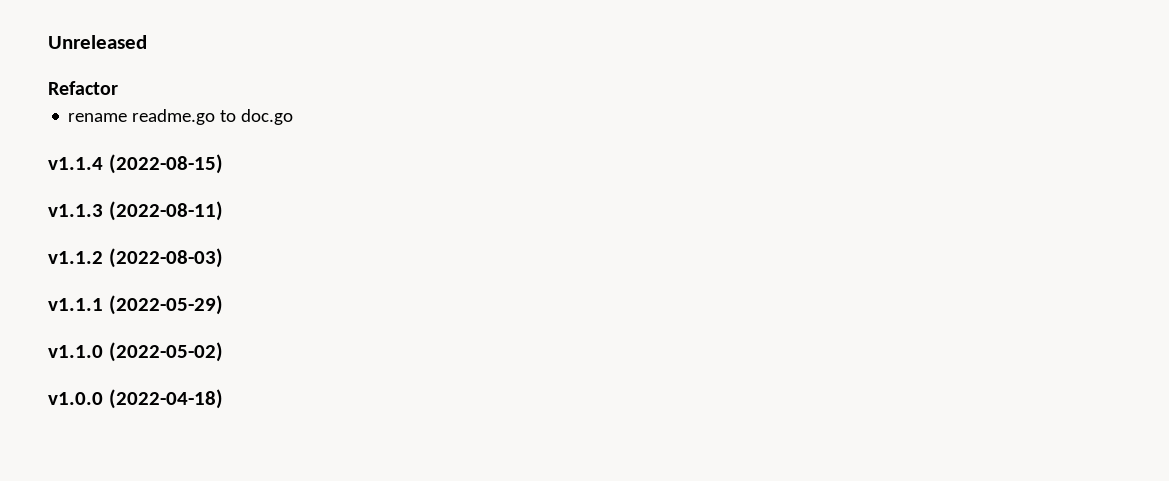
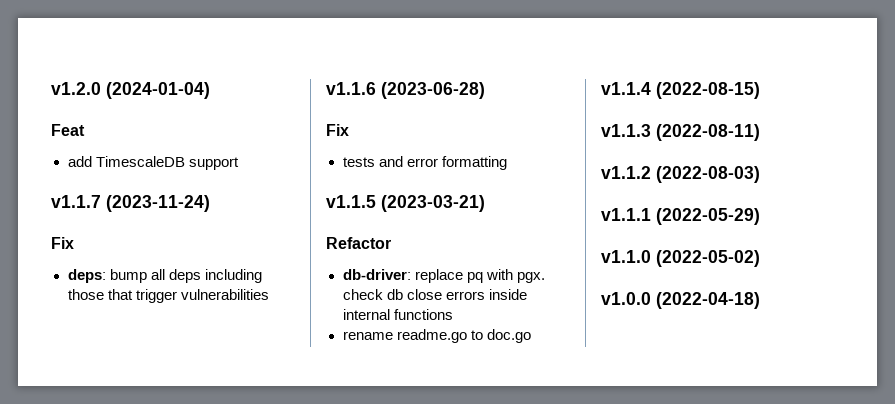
- Unreleased
+ v1.2.0 (2024-01-04)
+ Feat
+ add TimescaleDB support
+ v1.1.7 (2023-11-24)
+ Fix
+ deps: bump all deps including those that trigger vulnerabilities
+ v1.1.6 (2023-06-28)
+ Fix
+ tests and error formatting
+ v1.1.5 (2023-03-21)
  Refactor
+ db-driver: replace pq with pgx. check db close errors inside internal functions

